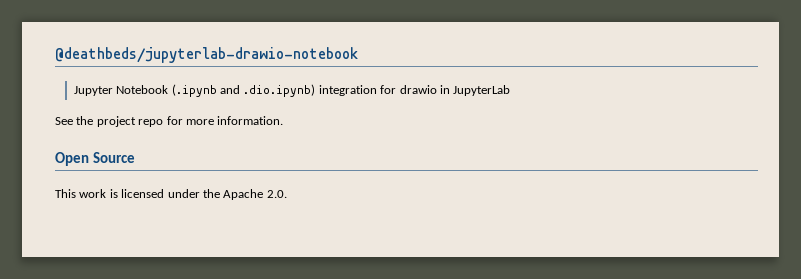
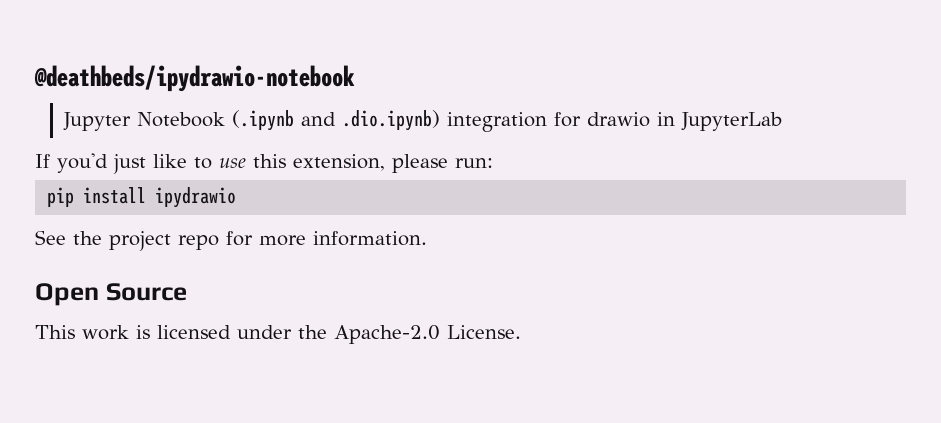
- @deathbeds/jupyterlab-drawio-notebook
+ @deathbeds/ipydrawio-notebook
+ If you'd just like to use this extension, please run:
+ pip install ipydrawio
- This work is licensed under the Apache 2.0.
+ This work is licensed under the Apache-2.0 License.

